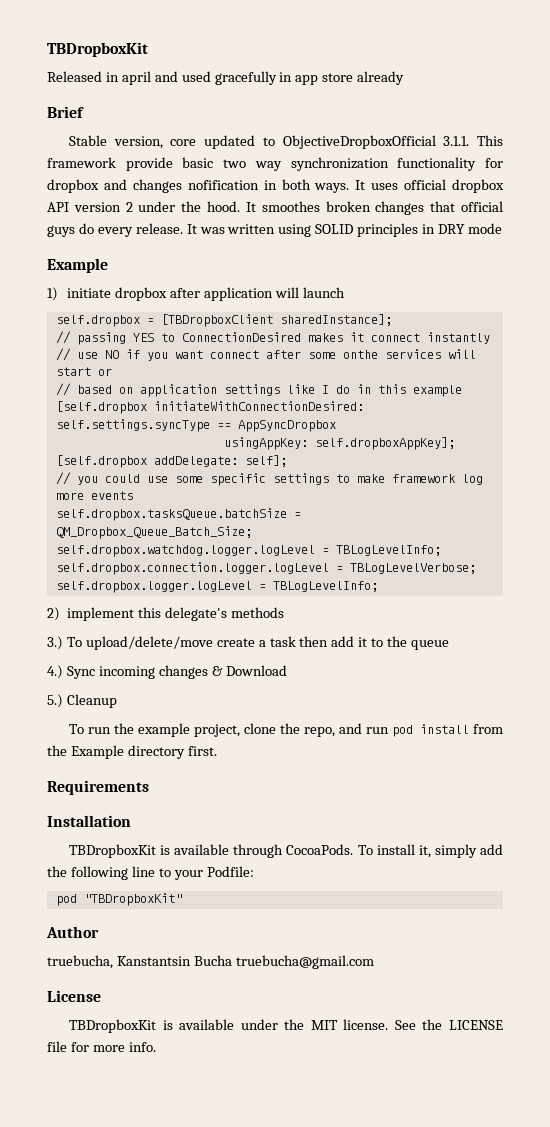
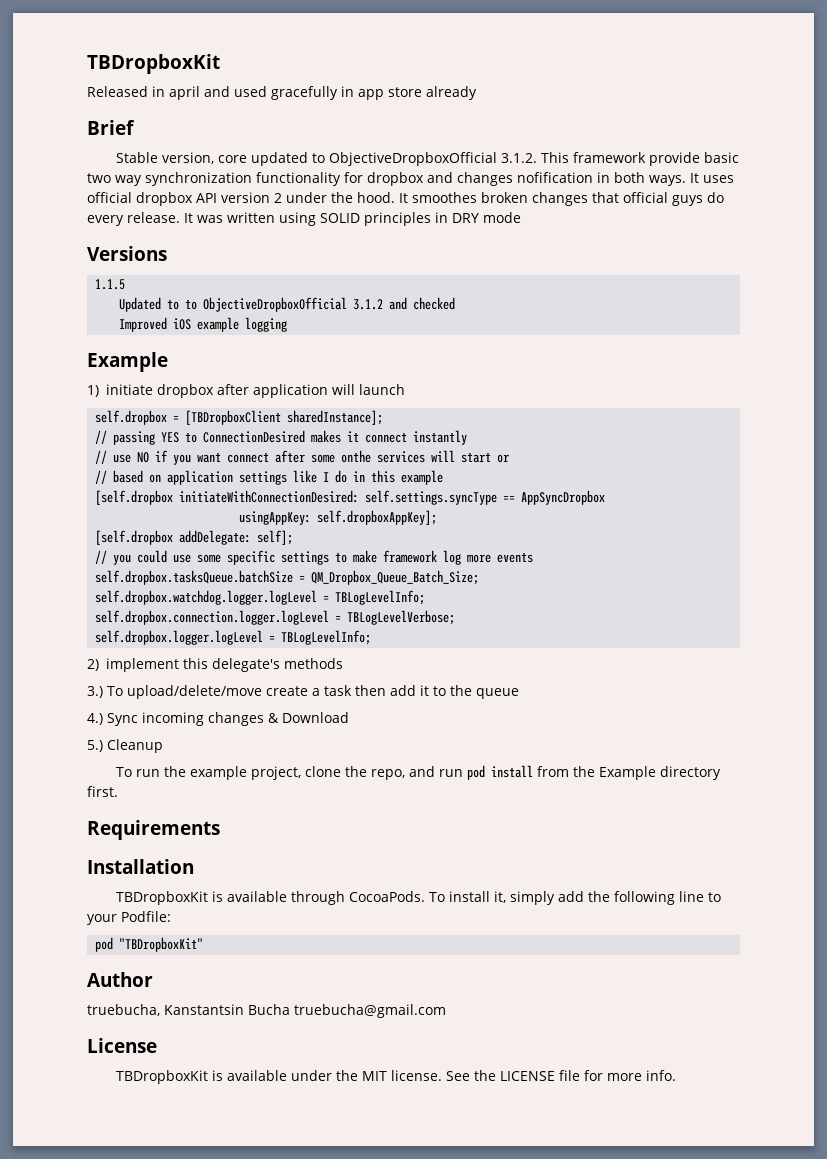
- Stable version, core updated to ObjectiveDropboxOfficial 3.1.1. This framework provide basic two way synchronization functionality for dropbox and changes nofification in both ways.
+ Stable version, core updated to ObjectiveDropboxOfficial 3.1.2. This framework provide basic two way synchronization functionality for dropbox and changes nofification in both ways.
+ Versions
+ 1.1.5
+ Updated to to ObjectiveDropboxOfficial 3.1.2 and checked
+ Improved iOS example logging

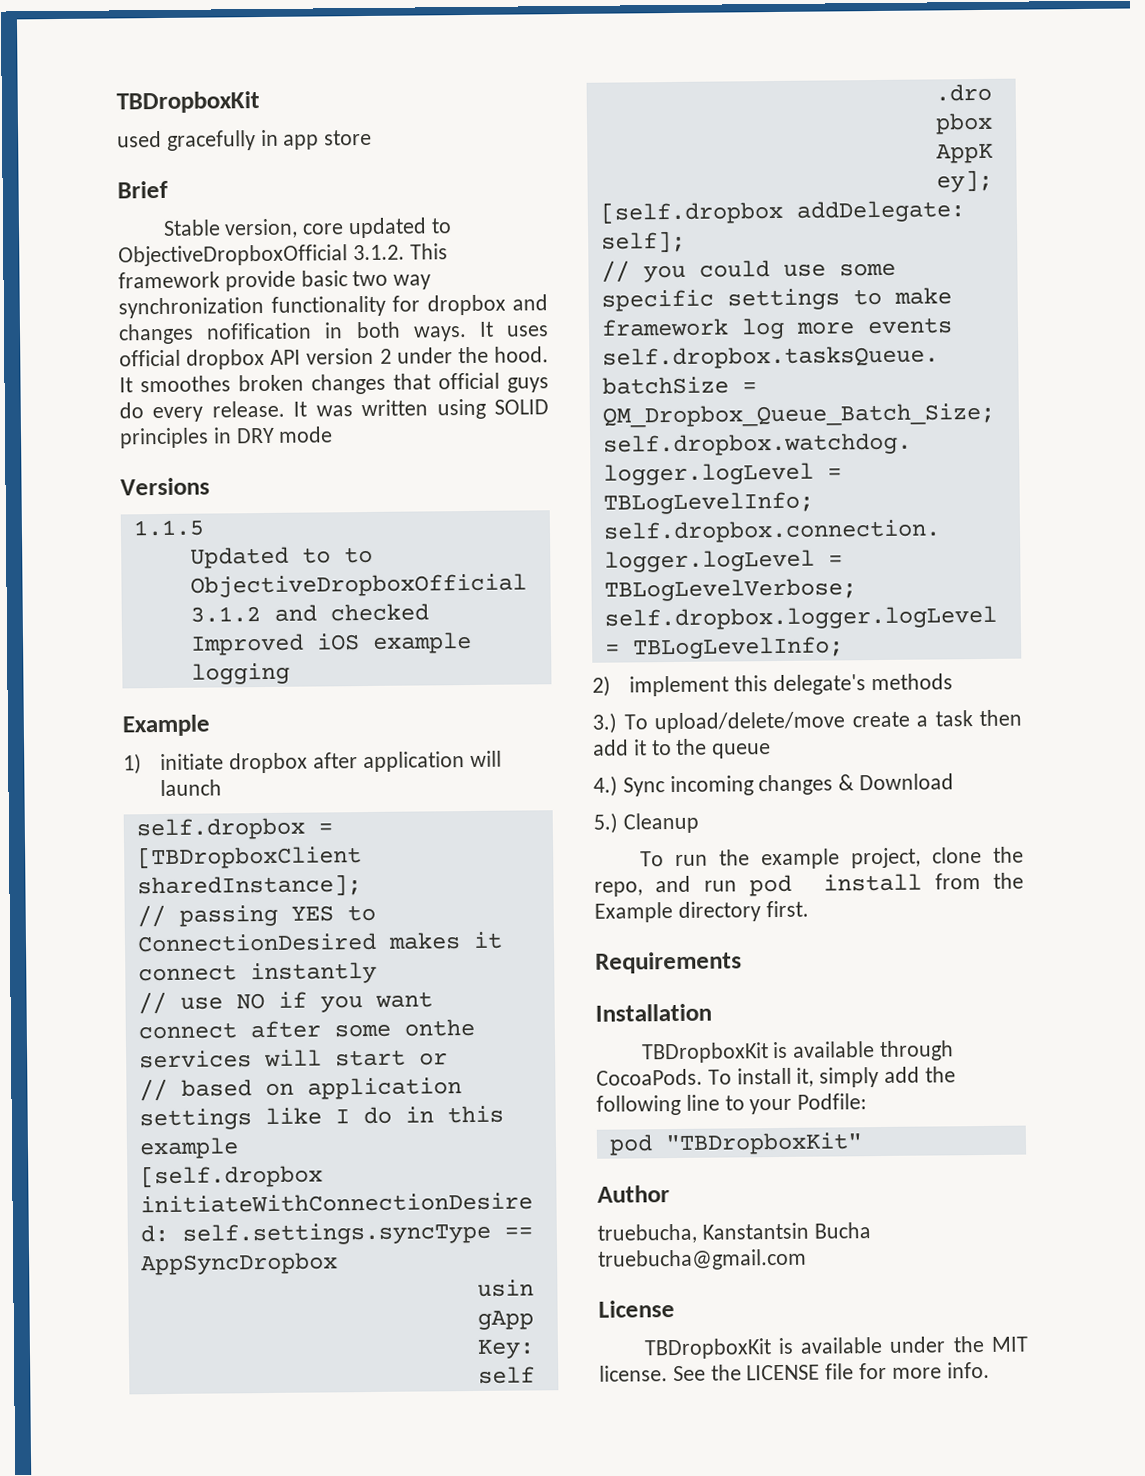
- Released in april and used gracefully in app store already
+ used gracefully in app store

